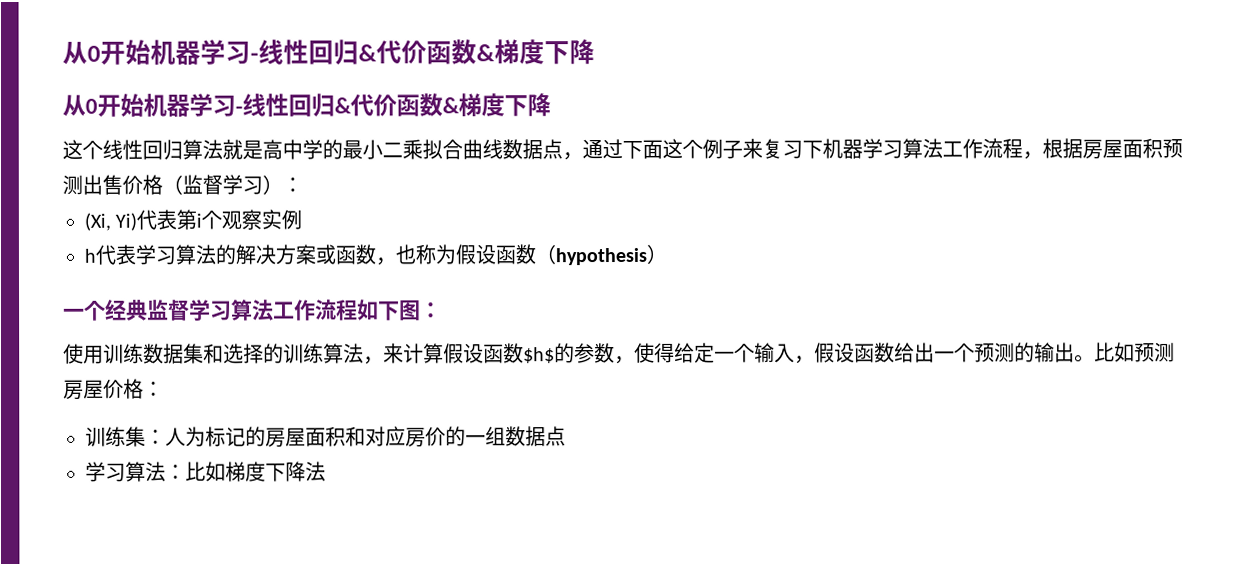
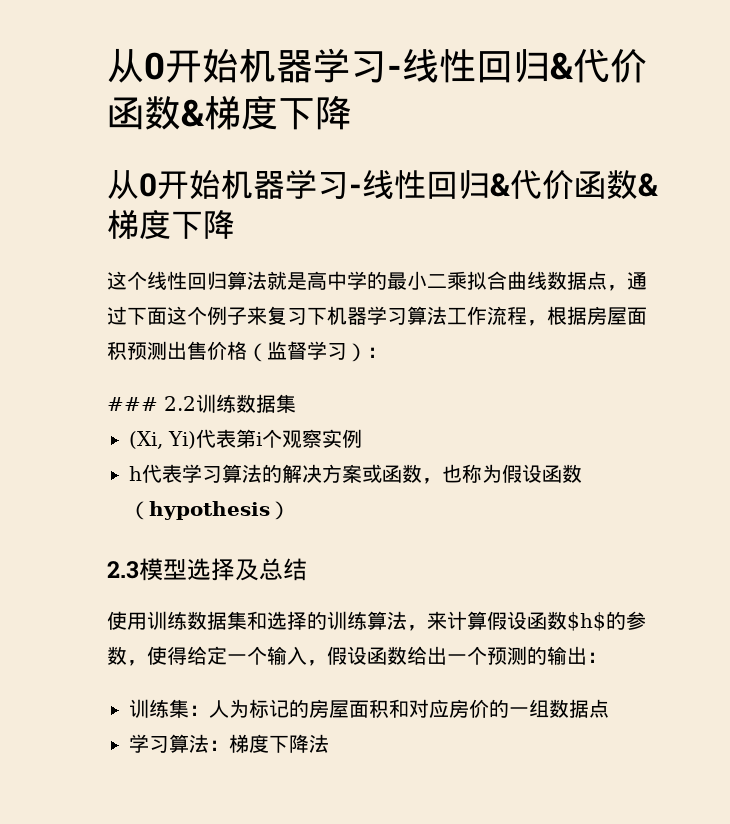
+ ### 2.2训练数据集
- 一个经典监督学习算法工作流程如下图：
+ 2.3模型选择及总结
- 使用训练数据集和选择的训练算法，来计算假设函数$h$的参数，使得给定一个输入，假设函数给出一个预测的输出。比如预测房屋价格：
+ 使用训练数据集和选择的训练算法，来计算假设函数$h$的参数，使得给定一个输入，假设函数给出一个预测的输出：
- 学习算法：比如梯度下降法
+ 学习算法：梯度下降法

